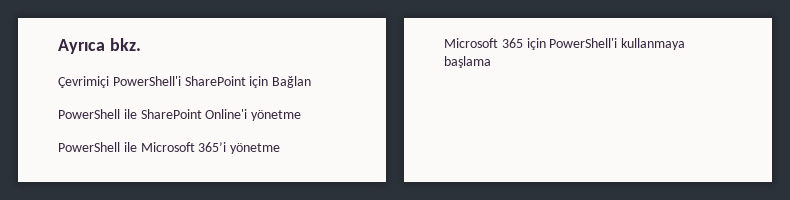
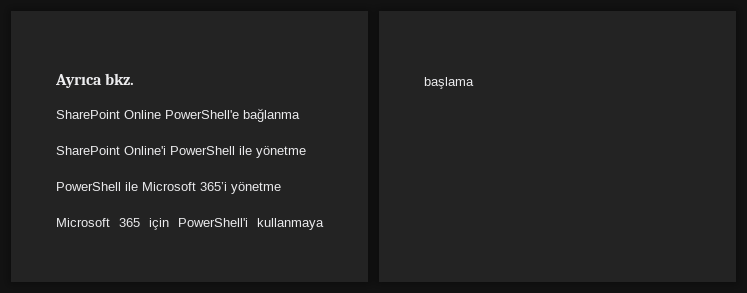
- Çevrimiçi PowerShell'i SharePoint için Bağlan
- PowerShell ile SharePoint Online'i yönetme
+ SharePoint Online PowerShell'e bağlanma
+ SharePoint Online'i PowerShell ile yönetme

